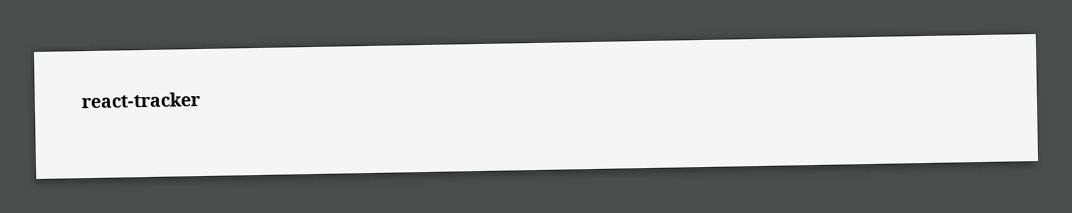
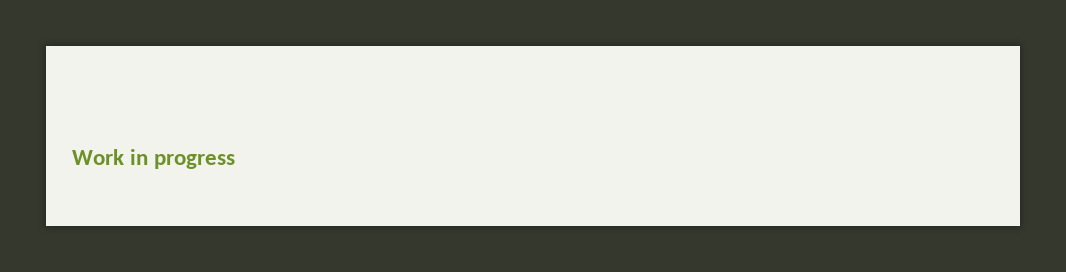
- react-tracker
+ Work in progress

